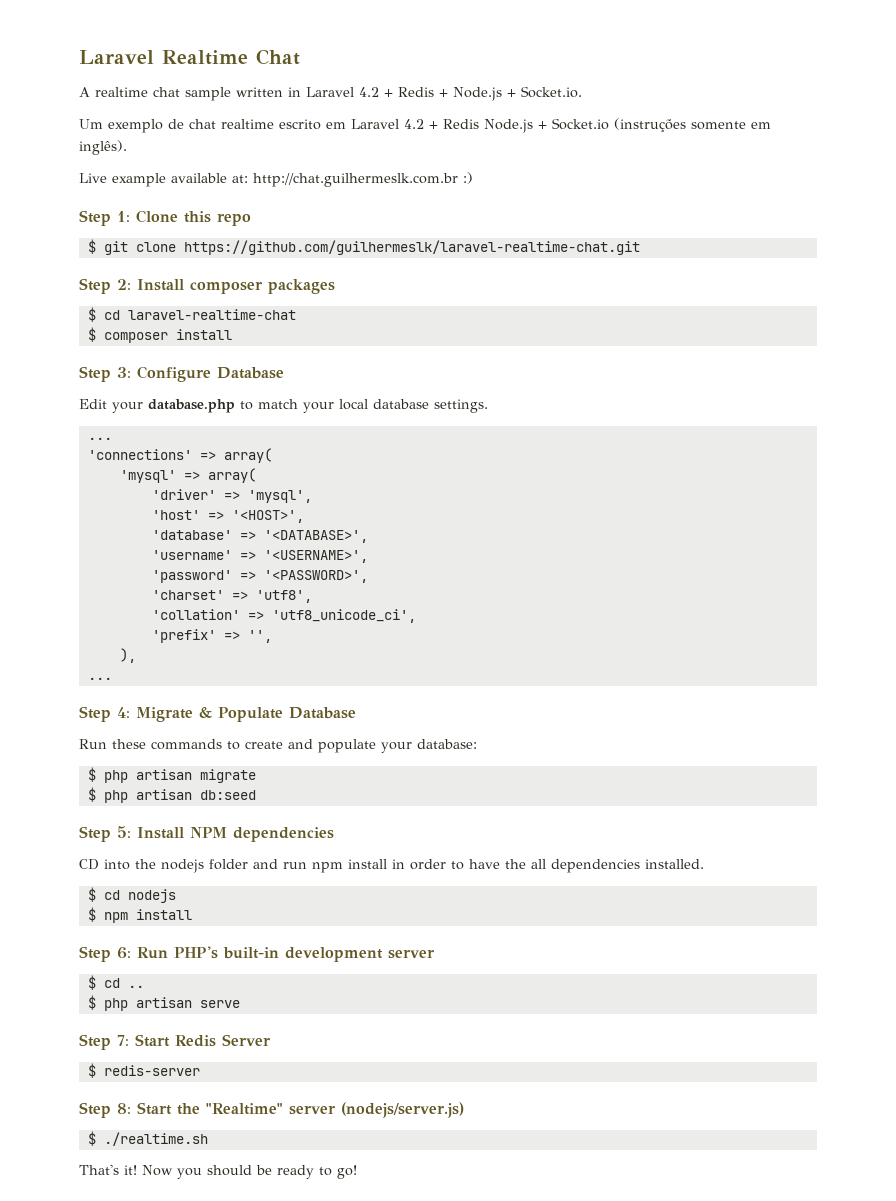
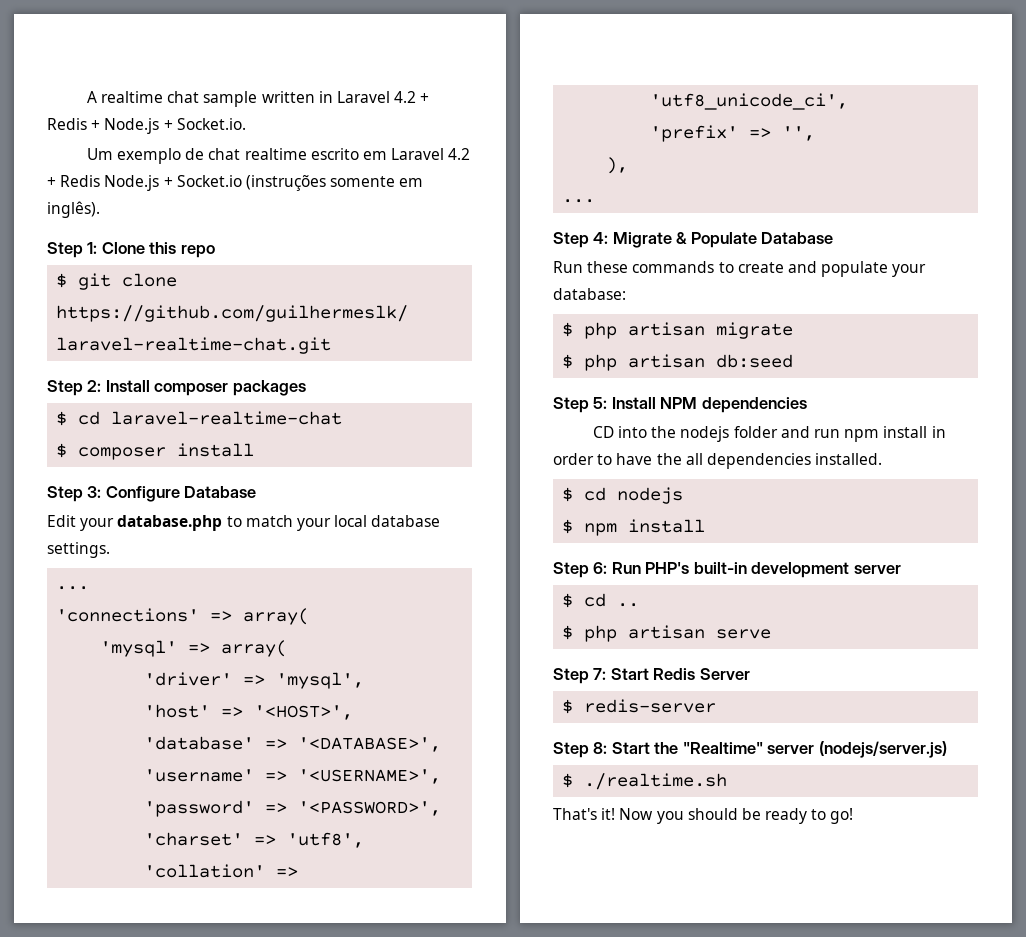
- Laravel Realtime Chat
- Live example available at: http://chat.guilhermeslk.com.br :)

